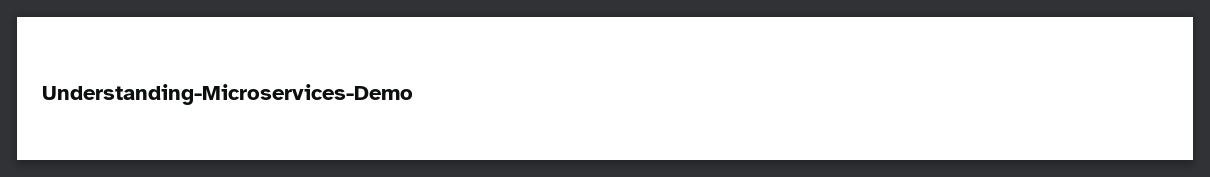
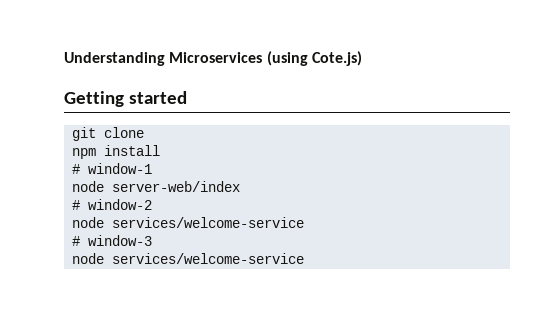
- Understanding-Microservices-Demo
+ Understanding Microservices (using Cote.js)
+ Getting started
+ git clone
+ npm install
+ # window-1
+ node server-web/index
+ # window-2
+ node services/welcome-service
+ # window-3
+ node services/welcome-service

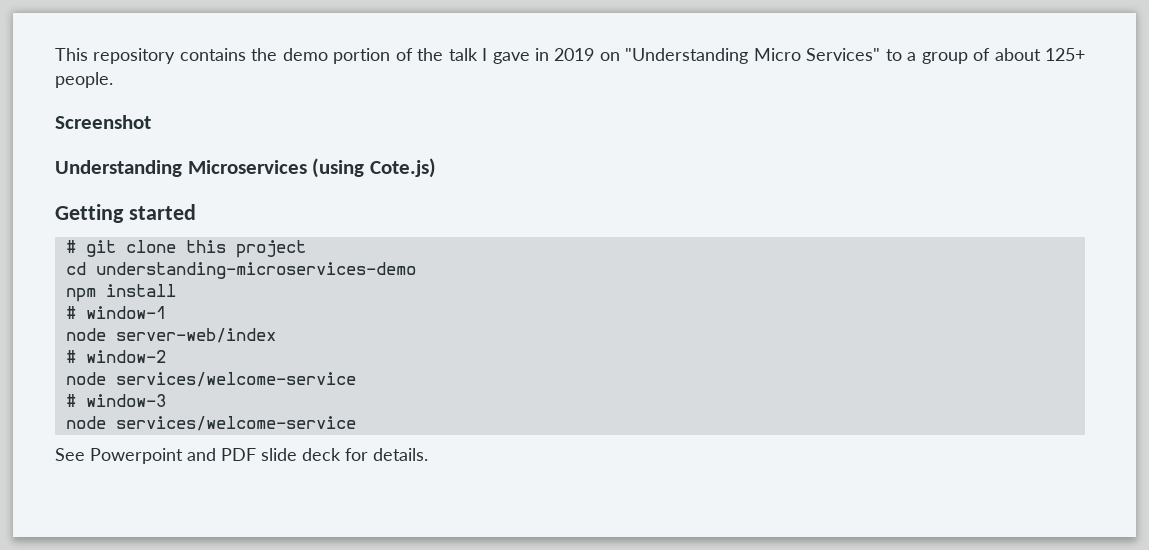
+ This repository contains the demo portion of the talk I gave in 2019 on "Understanding Micro Services" to a group of about 125+ people.
+ Screenshot
- git clone
+ # git clone this project
+ cd understanding-microservices-demo
+ See Powerpoint and PDF slide deck for details.

